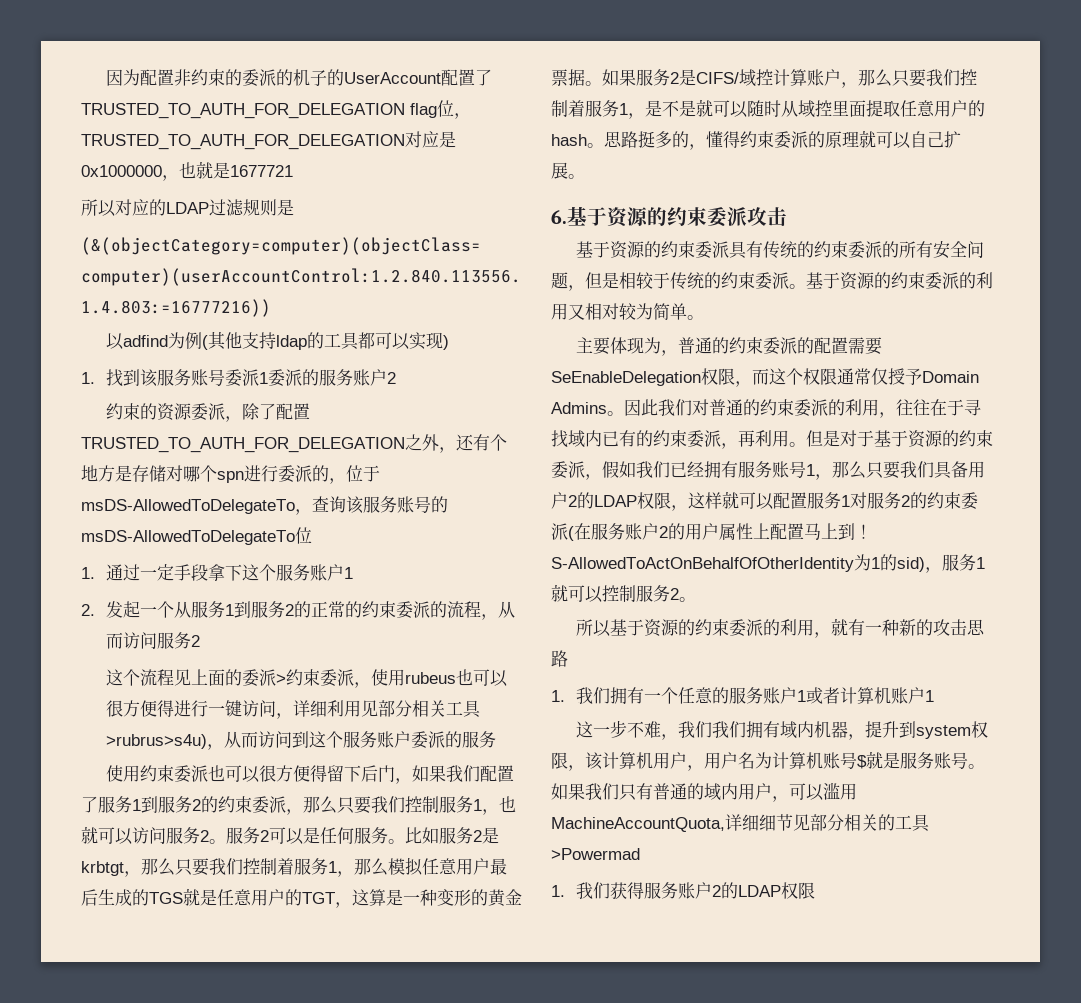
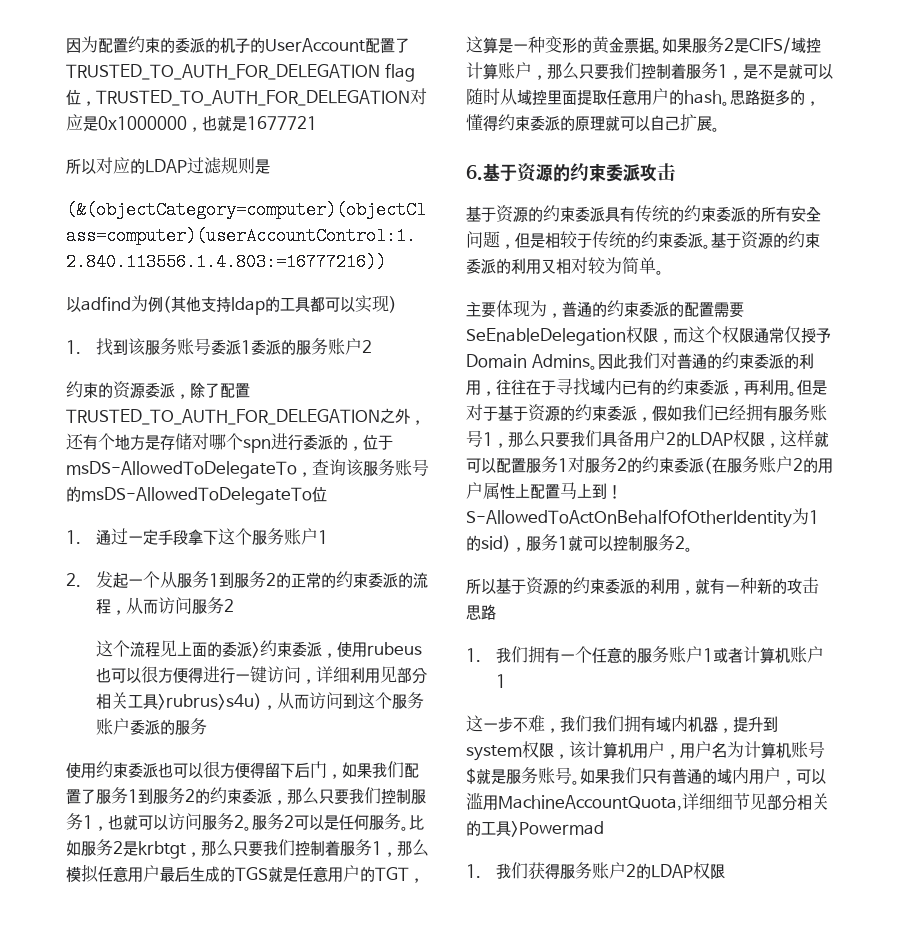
- 因为配置非约束的委派的机子的UserAccount配置了TRUSTED_TO_AUTH_FOR_DELEGATION flag位，TRUSTED_TO_AUTH_FOR_DELEGATION对应是0x1000000，也就是1677721
+ 因为配置约束的委派的机子的UserAccount配置了TRUSTED_TO_AUTH_FOR_DELEGATION flag位，TRUSTED_TO_AUTH_FOR_DELEGATION对应是0x1000000，也就是1677721

